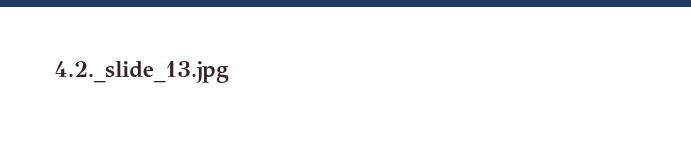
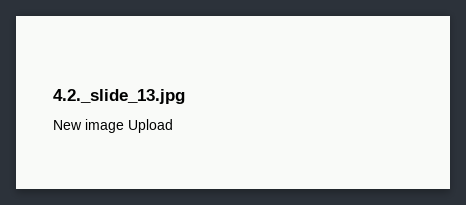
+ New image Upload

